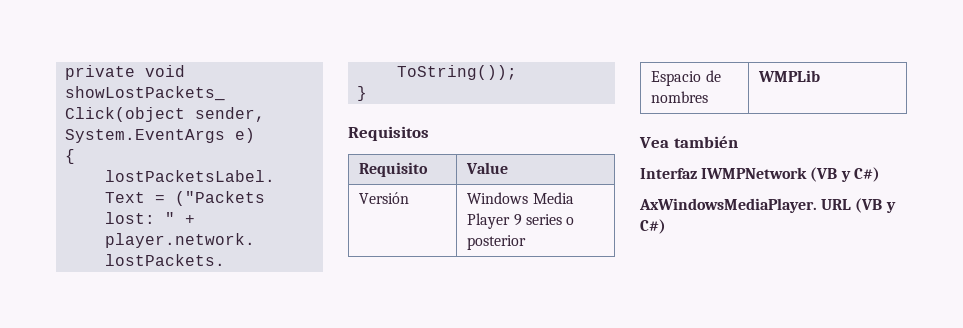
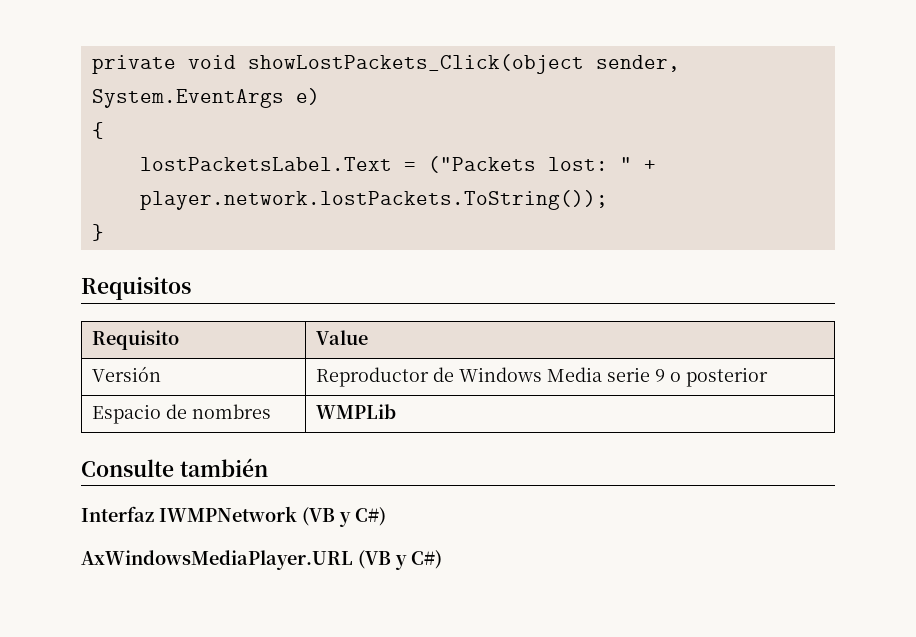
- Versión | Windows Media Player 9 series o posterior
+ Versión | Reproductor de Windows Media serie 9 o posterior
- Vea también
+ Consulte también
- AxWindowsMediaPlayer. URL (VB y C#)
+ AxWindowsMediaPlayer.URL (VB y C#)

